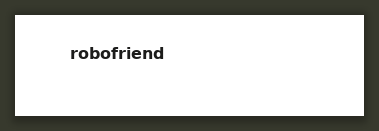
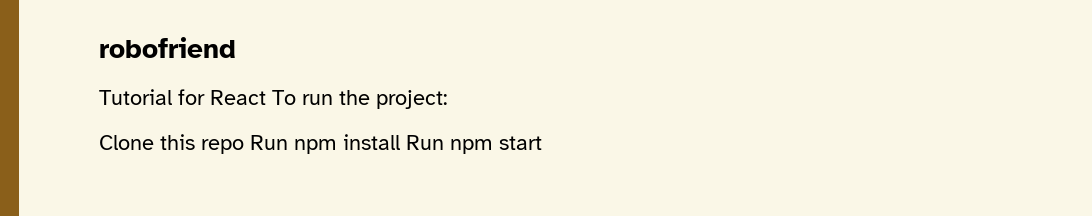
+ Tutorial for React To run the project:
+ Clone this repo Run npm install Run npm start

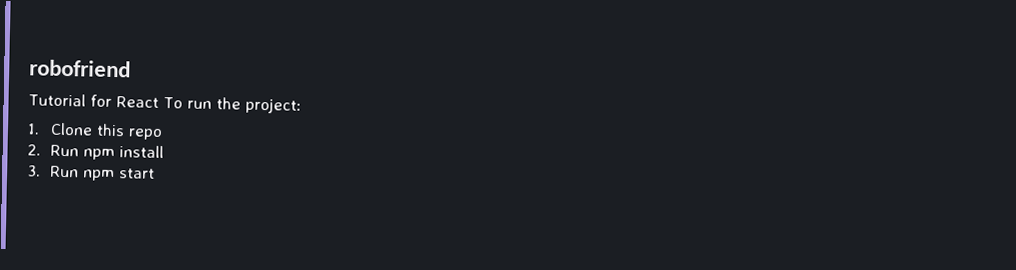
- Clone this repo Run npm install Run npm start
+ 1. Clone this repo
+ 2. Run npm install
+ 3. Run npm start

